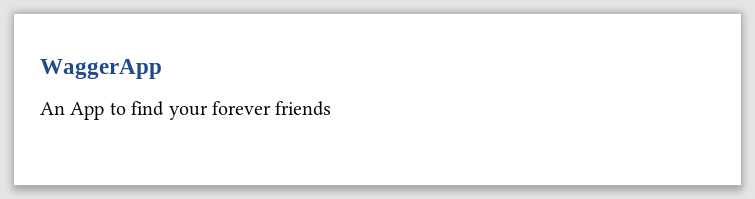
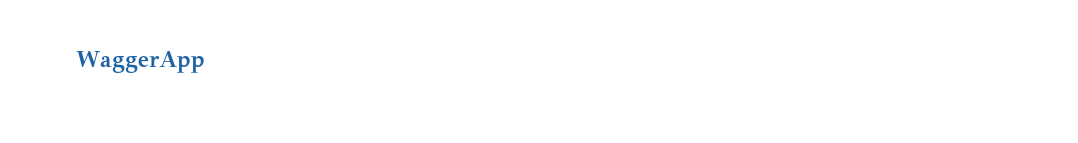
- An App to find your forever friends

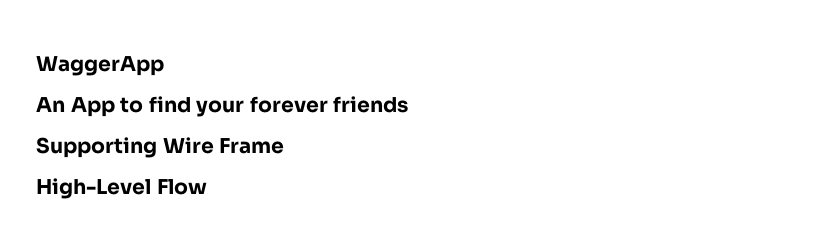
+ An App to find your forever friends
+ Supporting Wire Frame
+ High-Level Flow

